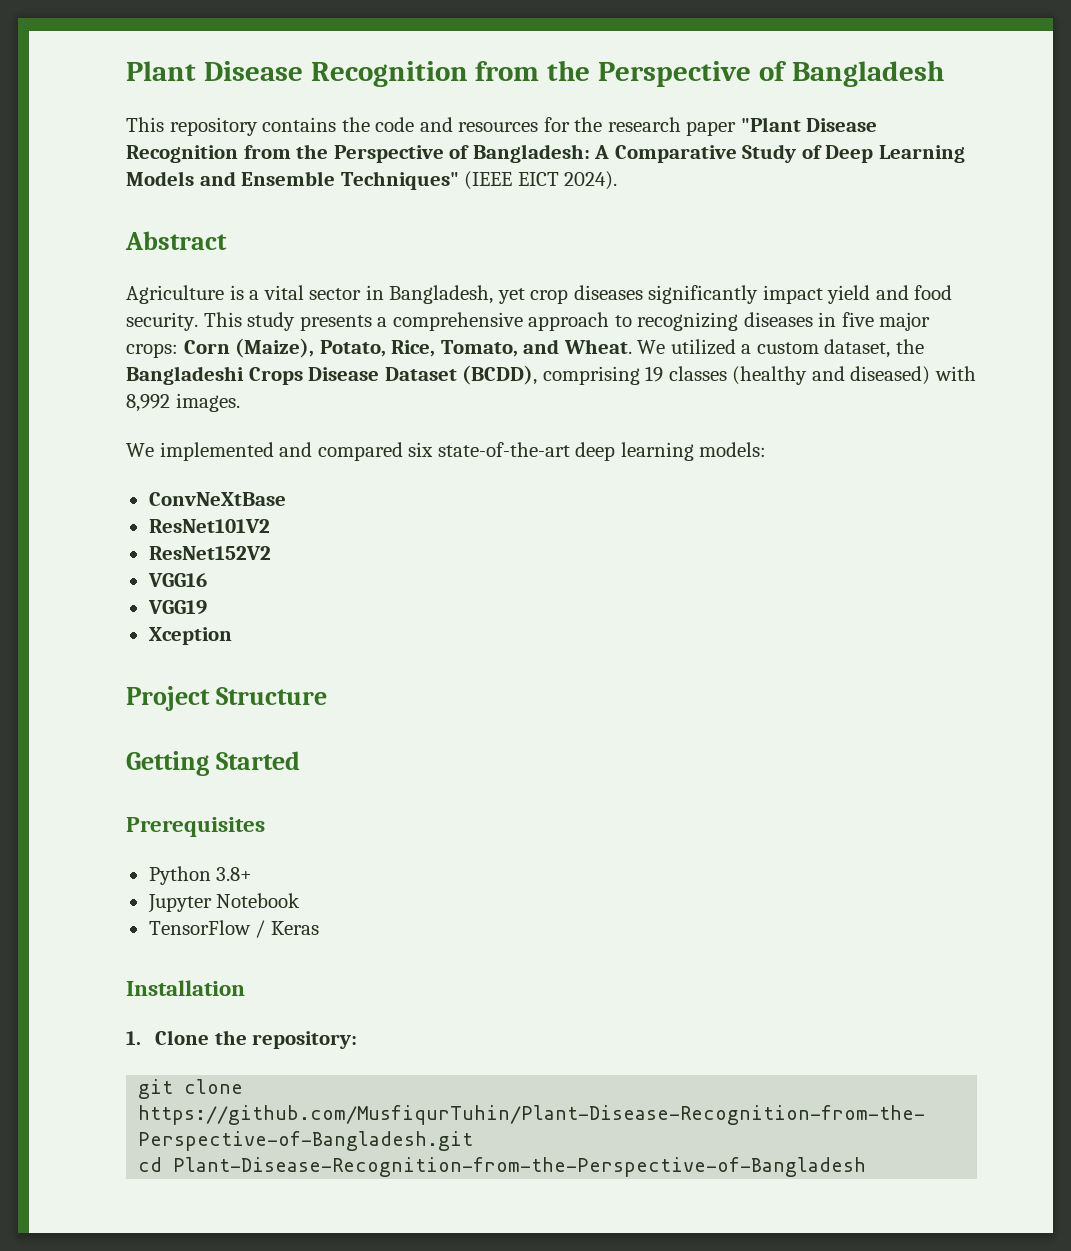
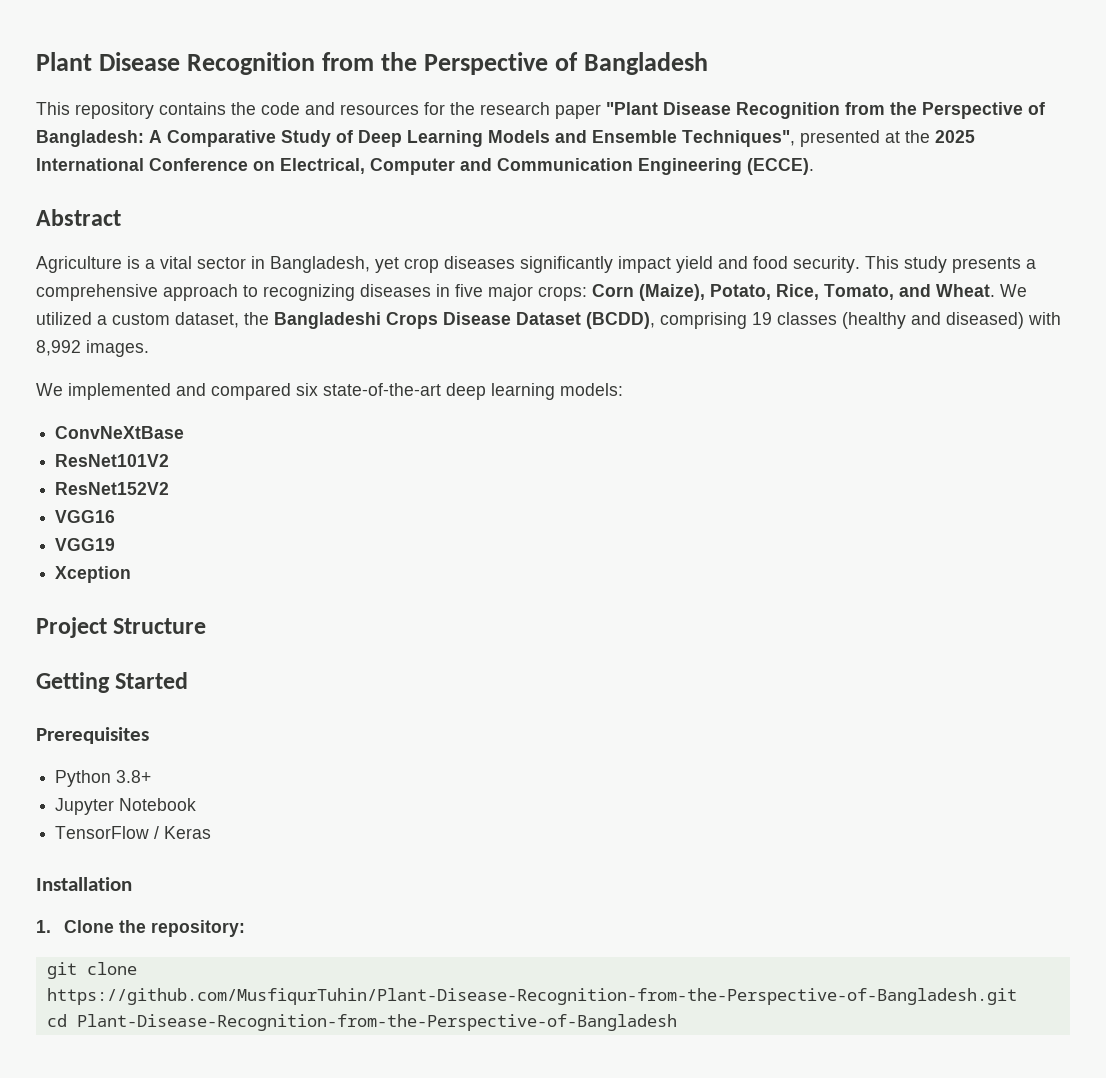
- This repository contains the code and resources for the research paper "Plant Disease Recognition from the Perspective of Bangladesh: A Comparative Study of Deep Learning Models and Ensemble Techniques" (IEEE EICT 2024).
+ This repository contains the code and resources for the research paper "Plant Disease Recognition from the Perspective of Bangladesh: A Comparative Study of Deep Learning Models and Ensemble Techniques", presented at the 2025 International Conference on Electrical, Computer and Communication Engineering (ECCE).

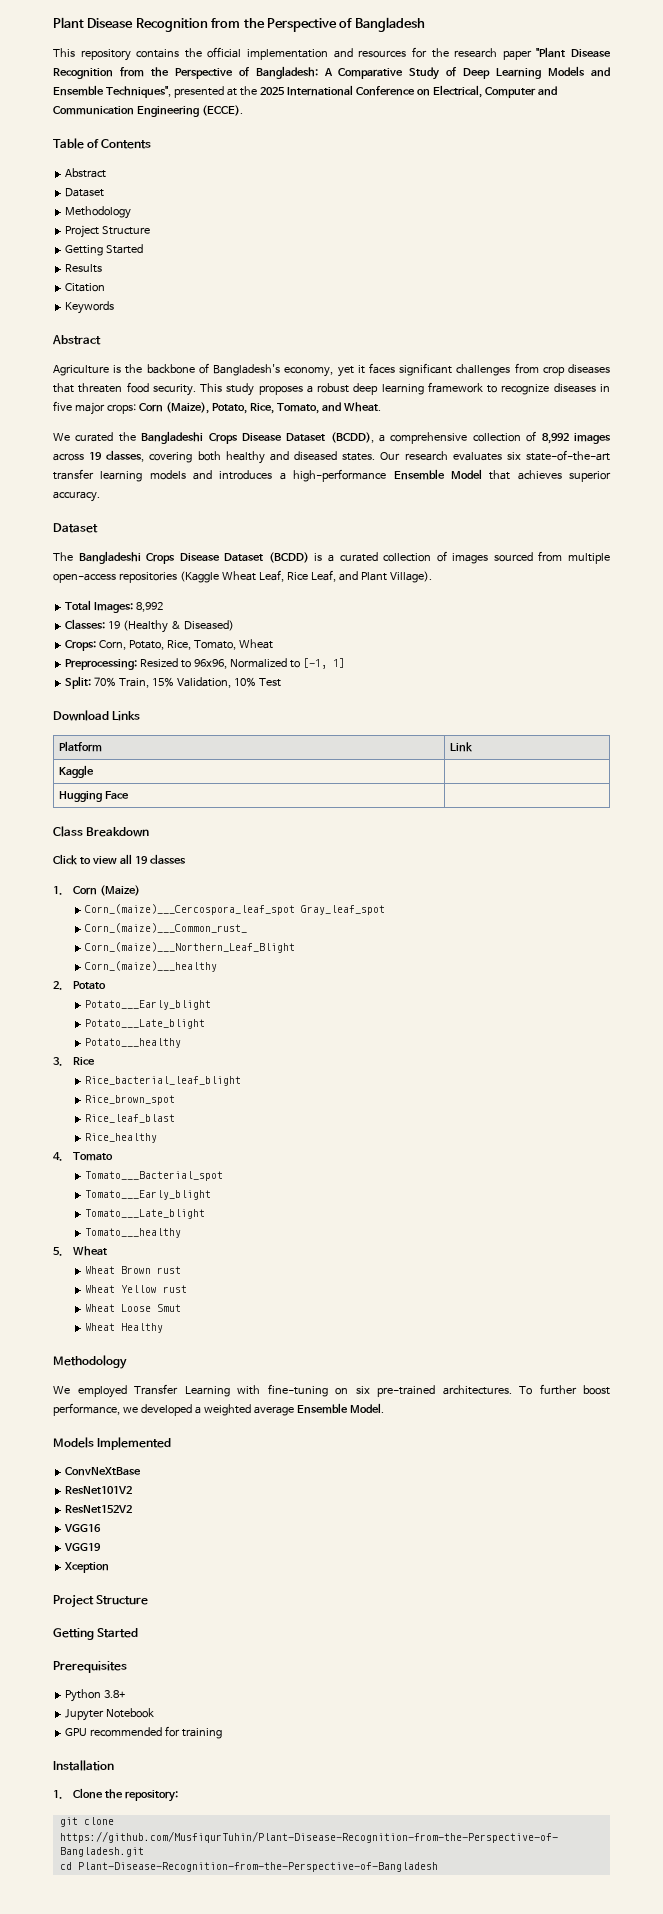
- This repository contains the code and resources for the research paper "Plant Disease Recognition from the Perspective of Bangladesh: A Comparative Study of Deep Learning Models and Ensemble Techniques", presented at the 2025 International Conference on Electrical, Computer and Communication Engineering (ECCE).
+ This repository contains the official implementation and resources for the research paper "Plant Disease Recognition from the Perspective of Bangladesh: A Comparative Study of Deep Learning Models and Ensemble Techniques", presented at the 2025 International Conference on Electrical, Computer and Communication Engineering (ECCE).
+ Table of Contents
  Abstract
- Agriculture is a vital sector in Bangladesh, yet crop diseases significantly impact yield and food security. This study presents a comprehensive approach to recognizing diseases in five major crops: Corn (Maize), Potato, Rice, Tomato, and Wheat. We utilized a custom dataset, the Bangladeshi Crops Disease Dataset (BCDD), comprising 19 classes (healthy and diseased) with 8,992 images.
- We implemented and compared six state-of-the-art deep learning models:
+ Dataset
+ Methodology
+ Project Structure
+ Getting Started
+ Results
+ Citation
+ Keywords
+ Abstract
+ Agriculture is the backbone of Bangladesh's economy, yet it faces significant challenges from crop diseases that threaten food security. This study proposes a robust deep learning framework to recognize diseases in five major crops: Corn (Maize), Potato, Rice, Tomato, and Wheat.
+ We curated the Bangladeshi Crops Disease Dataset (BCDD), a comprehensive collection of 8,992 images across 19 classes, covering both healthy and diseased states. Our research evaluates six state-of-the-art transfer learning models and introduces a high-performance Ensemble Model that achieves superior accuracy.
+ Dataset
+ The Bangladeshi Crops Disease Dataset (BCDD) is a curated collection of images sourced from multiple open-access repositories (Kaggle Wheat Leaf, Rice Leaf, and Plant Village).
+ Total Images: 8,992
+ Classes: 19 (Healthy & Diseased)
+ Crops: Corn, Potato, Rice, Tomato, Wheat
+ Preprocessing: Resized to 96x96, Normalized to [-1, 1]
+ Split: 70% Train, 15% Validation, 10% Test
+ Download Links
+ Platform | Link
+ Kaggle |
+ Hugging Face |
+ Class Breakdown
+ Click to view all 19 classes
+ 1. Corn (Maize)
+ Corn_(maize)___Cercospora_leaf_spot Gray_leaf_spot
+ Corn_(maize)___Common_rust_
+ Corn_(maize)___Northern_Leaf_Blight
+ Corn_(maize)___healthy
+ 2. Potato
+ Potato___Early_blight
+ Potato___Late_blight
+ Potato___healthy
+ 3. Rice
+ Rice_bacterial_leaf_blight
+ Rice_brown_spot
+ Rice_leaf_blast
+ Rice_healthy
+ 4. Tomato
+ Tomato___Bacterial_spot
+ Tomato___Early_blight
+ Tomato___Late_blight
+ Tomato___healthy
+ 5. Wheat
+ Wheat Brown rust
+ Wheat Yellow rust
+ Wheat Loose Smut
+ Wheat Healthy
+ Methodology
+ We employed Transfer Learning with fine-tuning on six pre-trained architectures. To further boost performance, we developed a weighted average Ensemble Model.
+ Models Implemented
- TensorFlow / Keras
+ GPU recommended for training

